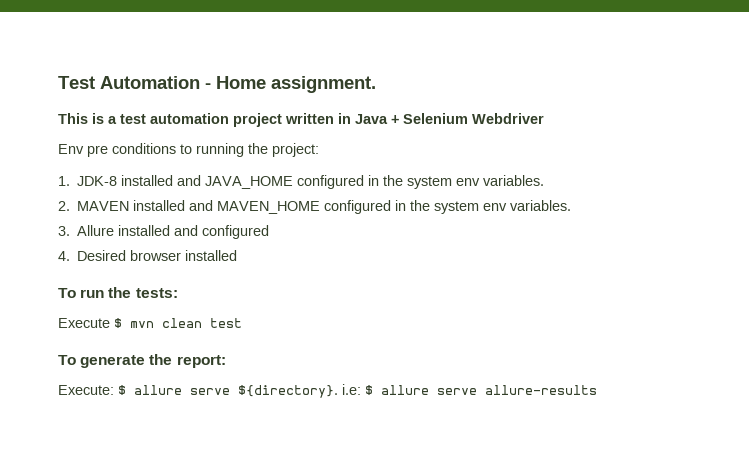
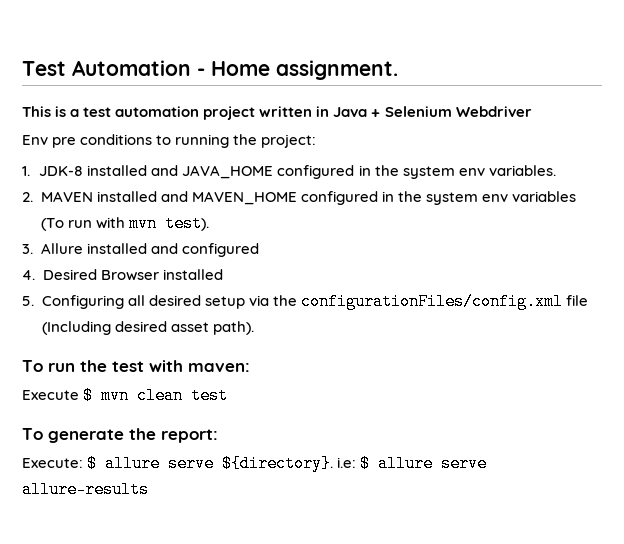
- 2. MAVEN installed and MAVEN_HOME configured in the system env variables.
+ 2. MAVEN installed and MAVEN_HOME configured in the system env variables (To run with mvn test).
- 4. Desired browser installed
+ 4. Desired Browser installed
+ 5. Configuring all desired setup via the configurationFiles/config.xml file (Including desired asset path).
- To run the tests:
+ To run the test with maven:

